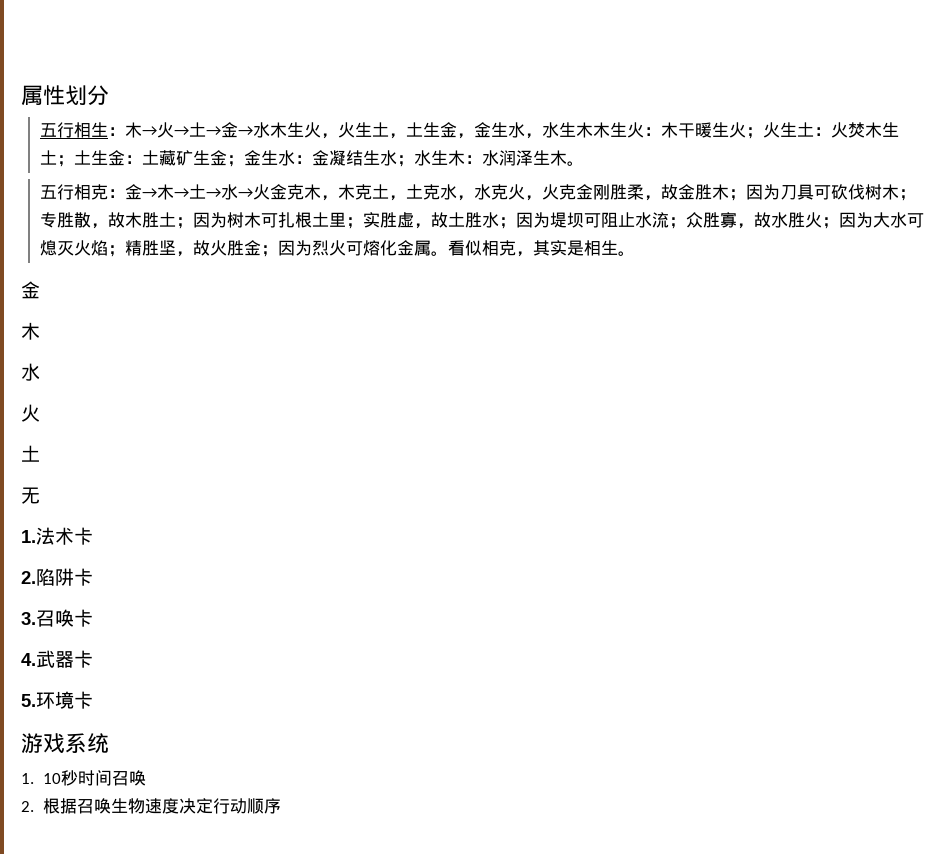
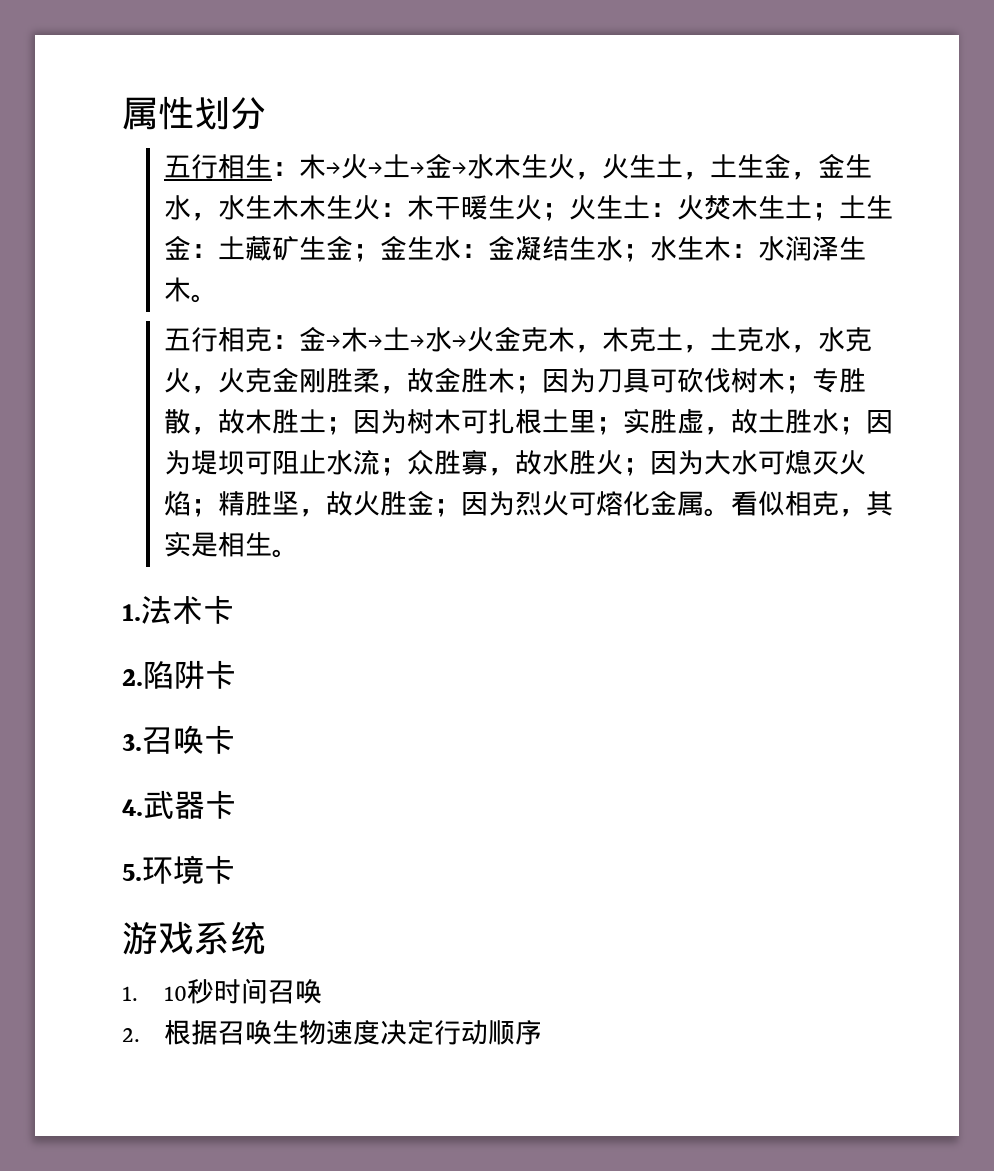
  看似相克，其实是相生。
- 金
- 木
- 水
- 火
- 土
- 无

